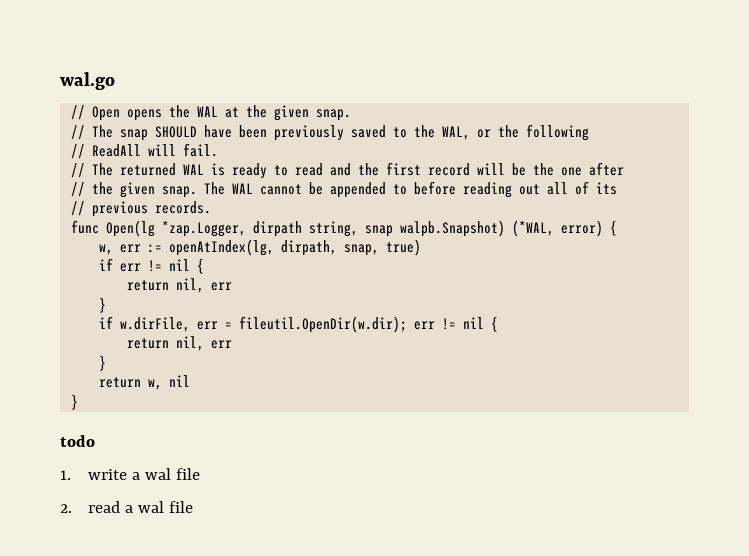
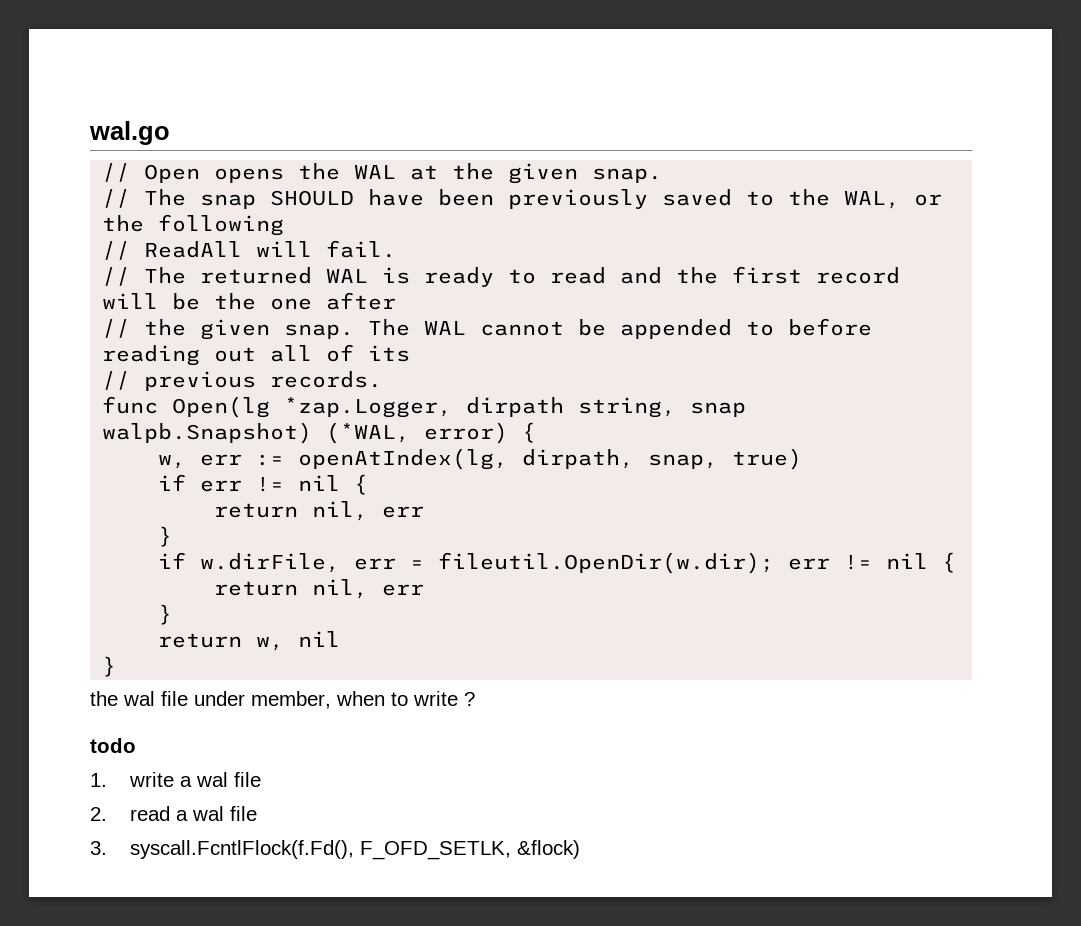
+ the wal file under member, when to write ?
+ 3. syscall.FcntlFlock(f.Fd(), F_OFD_SETLK, &flock)

